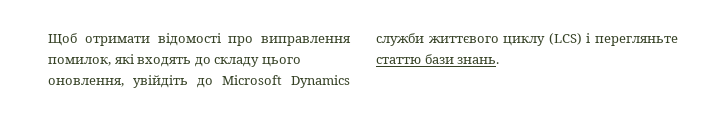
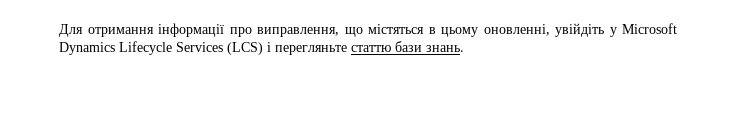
- Щоб отримати відомості про виправлення помилок, які входять до складу цього оновлення, увійдіть до Microsoft Dynamics служби життєвого циклу (LCS) і перегляньте статтю бази знань.
+ Для отримання інформації про виправлення, що містяться в цьому оновленні, увійдіть у Microsoft Dynamics Lifecycle Services (LCS) і перегляньте статтю бази знань.

